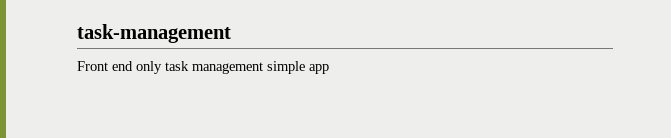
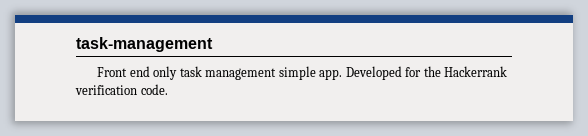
- Front end only task management simple app
+ Front end only task management simple app. Developed for the Hackerrank verification code.

